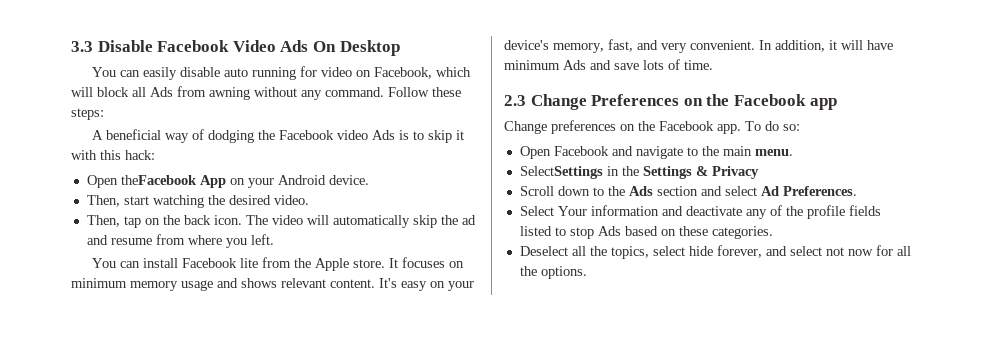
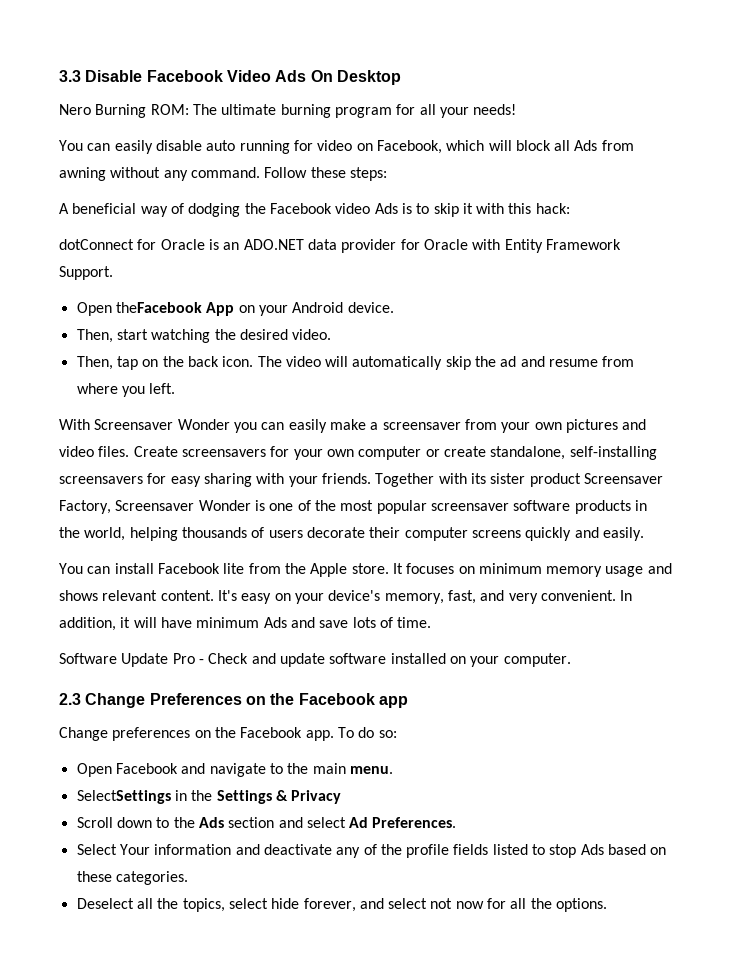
+ Nero Burning ROM: The ultimate burning program for all your needs!
+ dotConnect for Oracle is an ADO.NET data provider for Oracle with Entity Framework Support.
+ With Screensaver Wonder you can easily make a screensaver from your own pictures and video files. Create screensavers for your own computer or create standalone, self-installing screensavers for easy sharing with your friends. Together with its sister product Screensaver Factory, Screensaver Wonder is one of the most popular screensaver software products in the world, helping thousands of users decorate their computer screens quickly and easily.
+ Software Update Pro - Check and update software installed on your computer.

